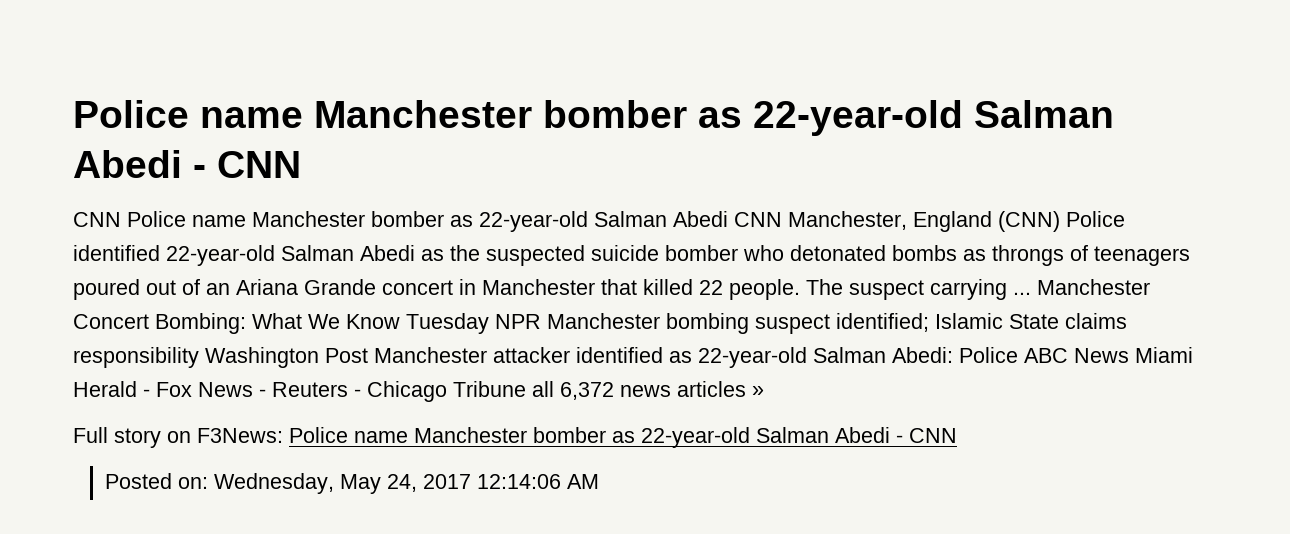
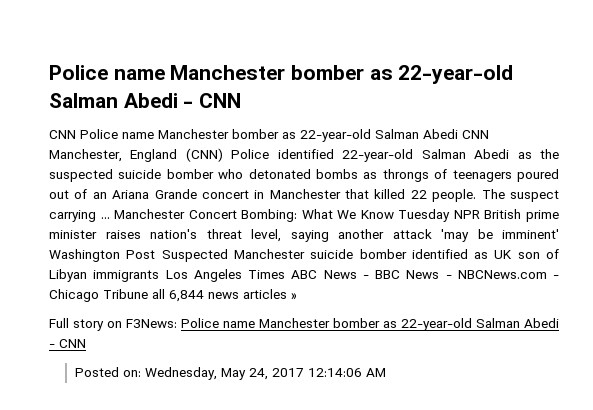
- Manchester Concert Bombing: What We Know Tuesday NPR Manchester bombing suspect identified; Islamic State claims responsibility Washington Post Manchester attacker identified as 22-year-old Salman Abedi: Police ABC News Miami Herald - Fox News - Reuters - Chicago Tribune all 6,372 news articles »
+ Manchester Concert Bombing: What We Know Tuesday NPR British prime minister raises nation's threat level, saying another attack 'may be imminent' Washington Post Suspected Manchester suicide bomber identified as UK son of Libyan immigrants Los Angeles Times ABC News - BBC News - NBCNews.com - Chicago Tribune all 6,844 news articles »

